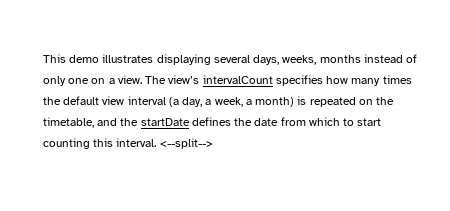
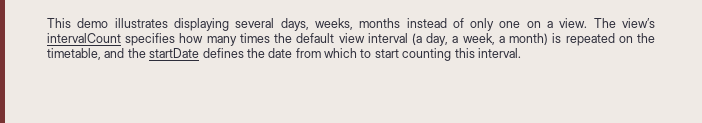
- <--split-->

